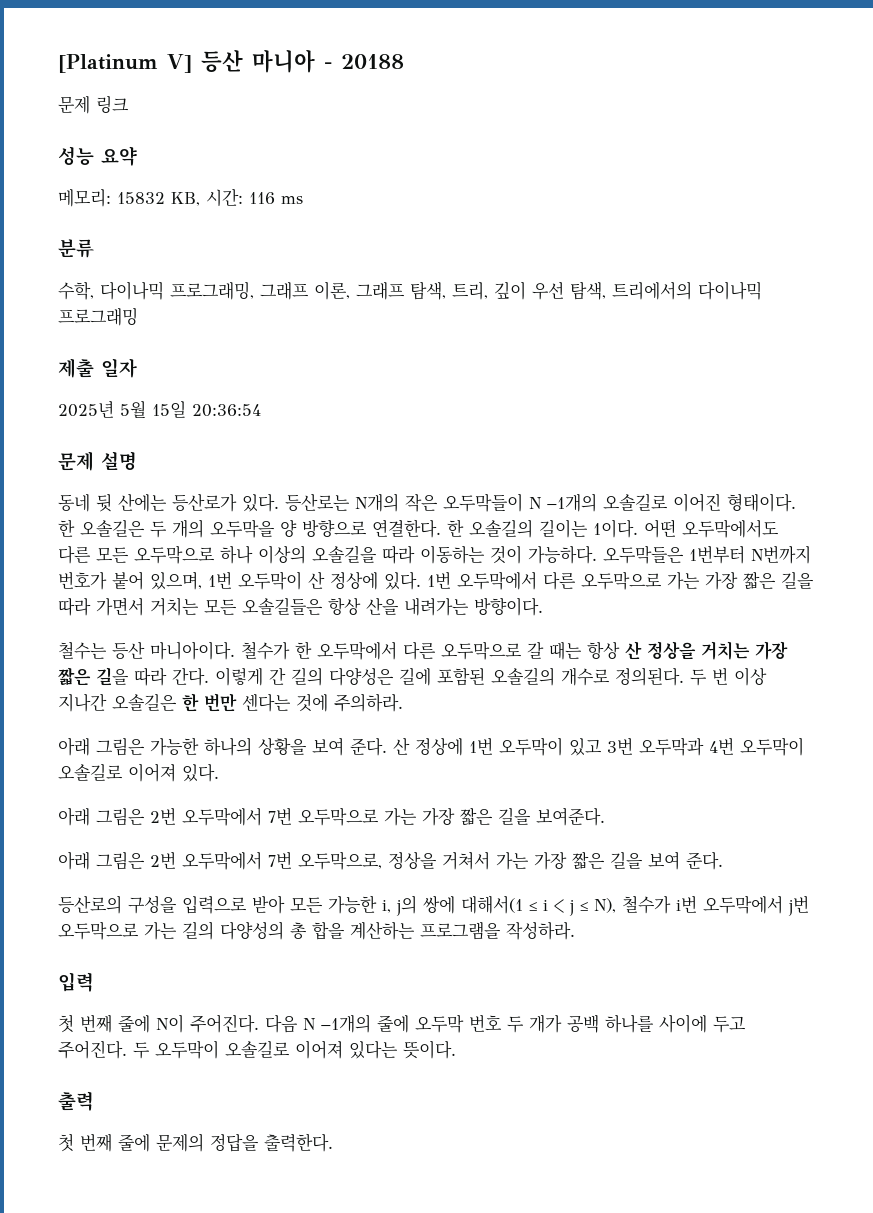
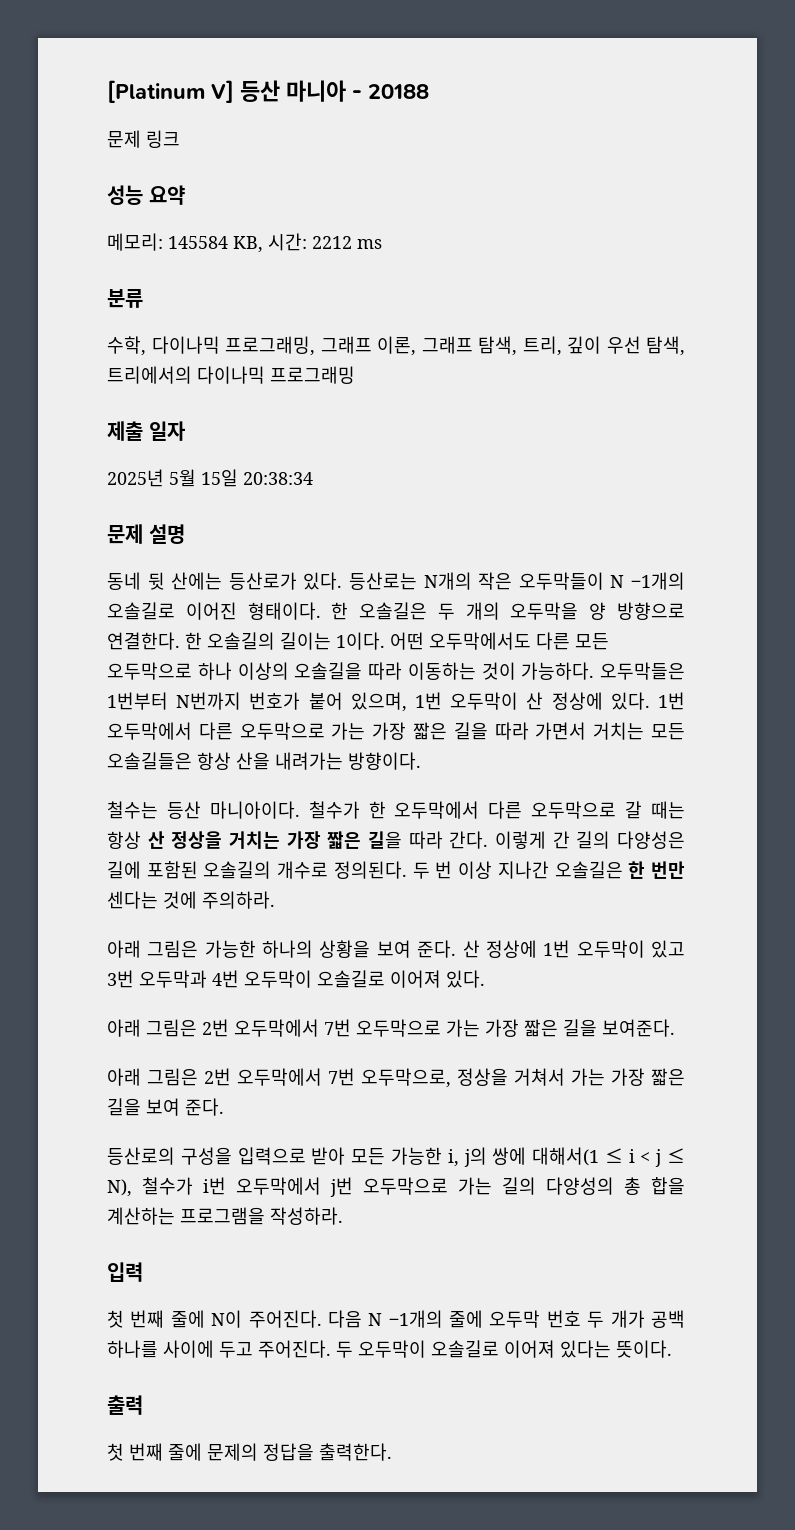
- 메모리: 15832 KB, 시간: 116 ms
+ 메모리: 145584 KB, 시간: 2212 ms
- 2025년 5월 15일 20:36:54
+ 2025년 5월 15일 20:38:34

